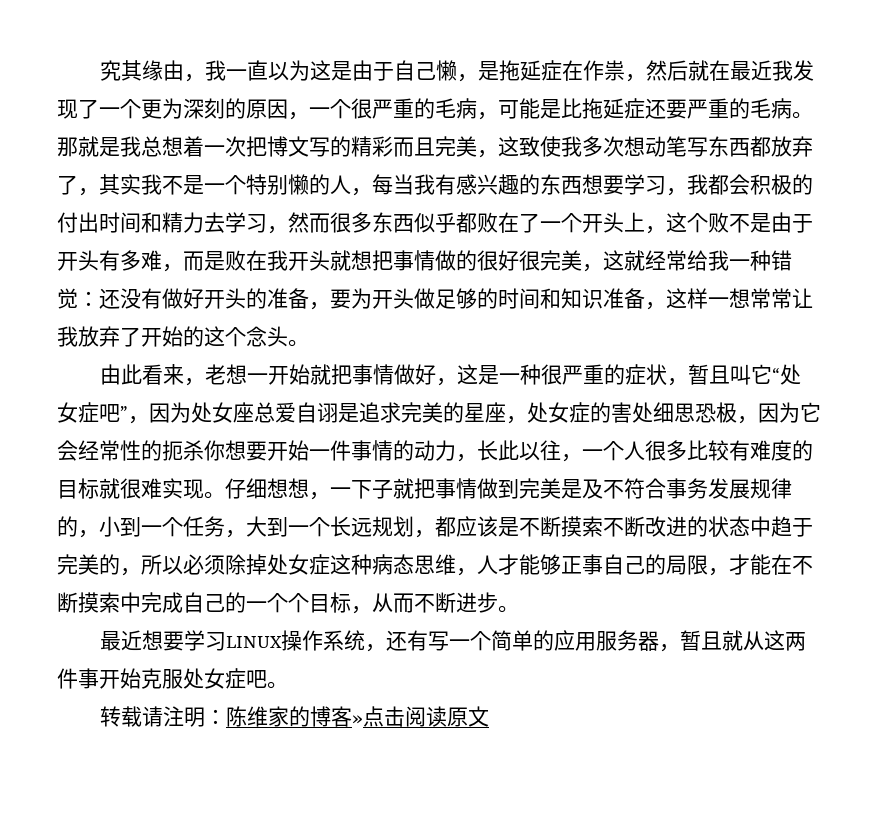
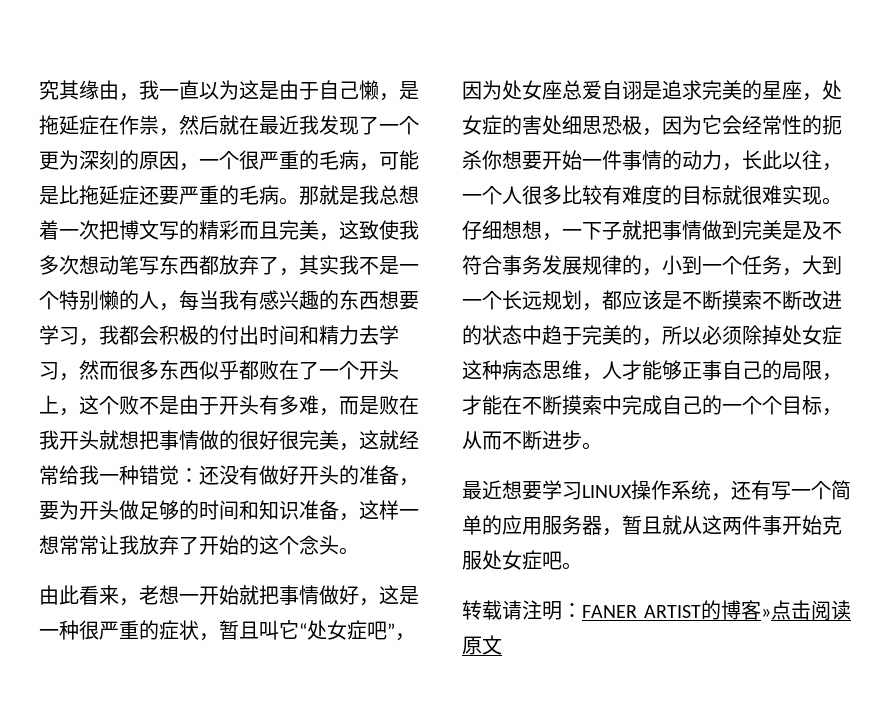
- 转载请注明：陈维家的博客»点击阅读原文
+ 转载请注明：FANER ARTIST的博客»点击阅读原文

